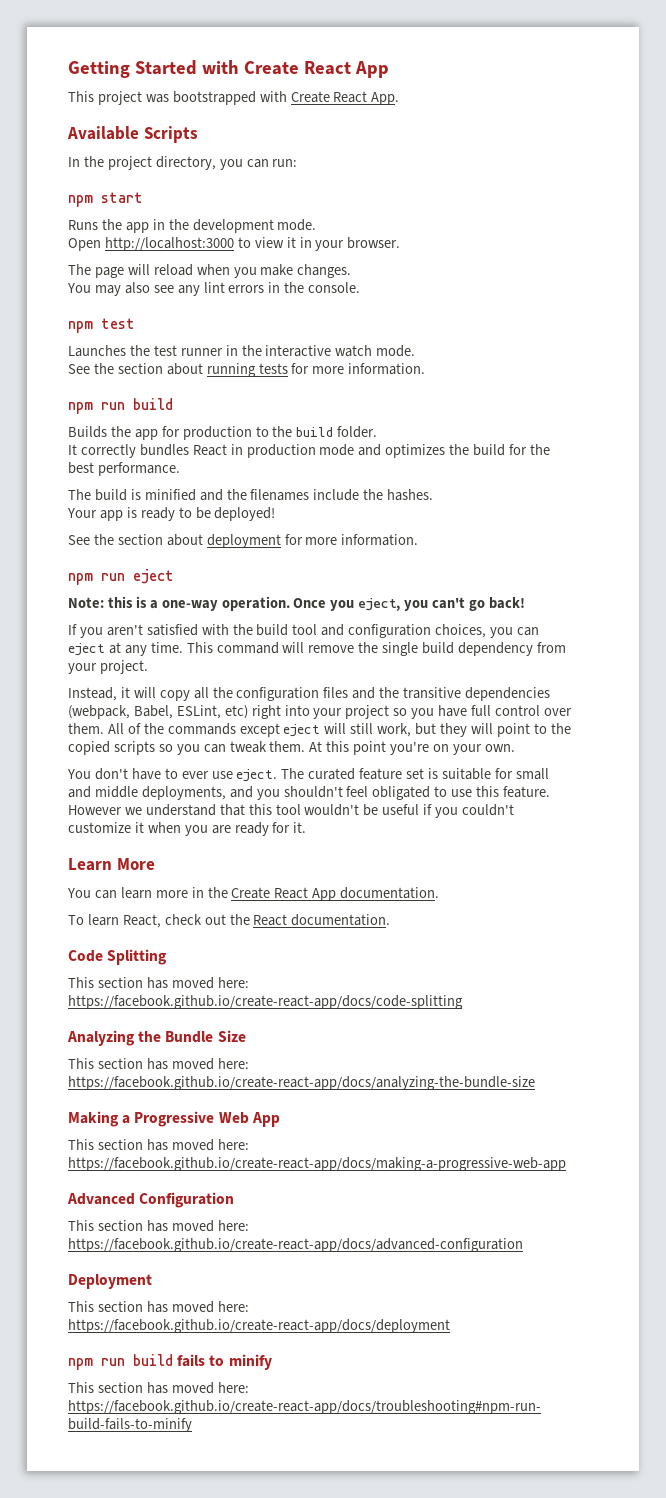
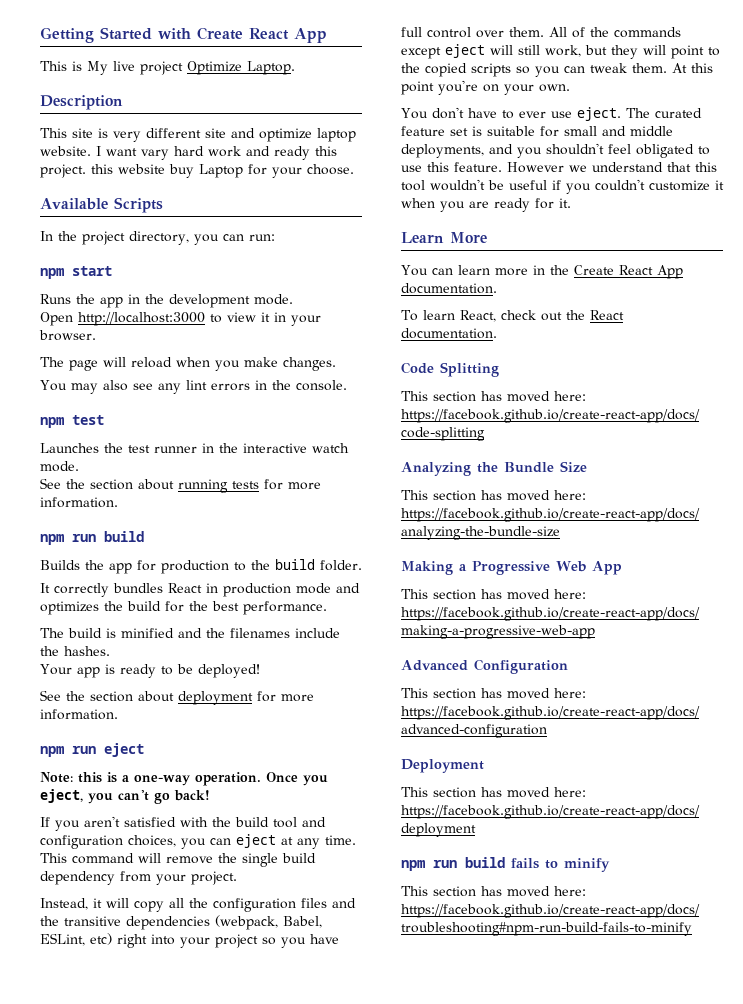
- This project was bootstrapped with Create React App.
+ This is My live project Optimize Laptop.
+ Description
+ This site is very different site and optimize laptop website. I want vary hard work and ready this project. this website buy Laptop for your choose.

